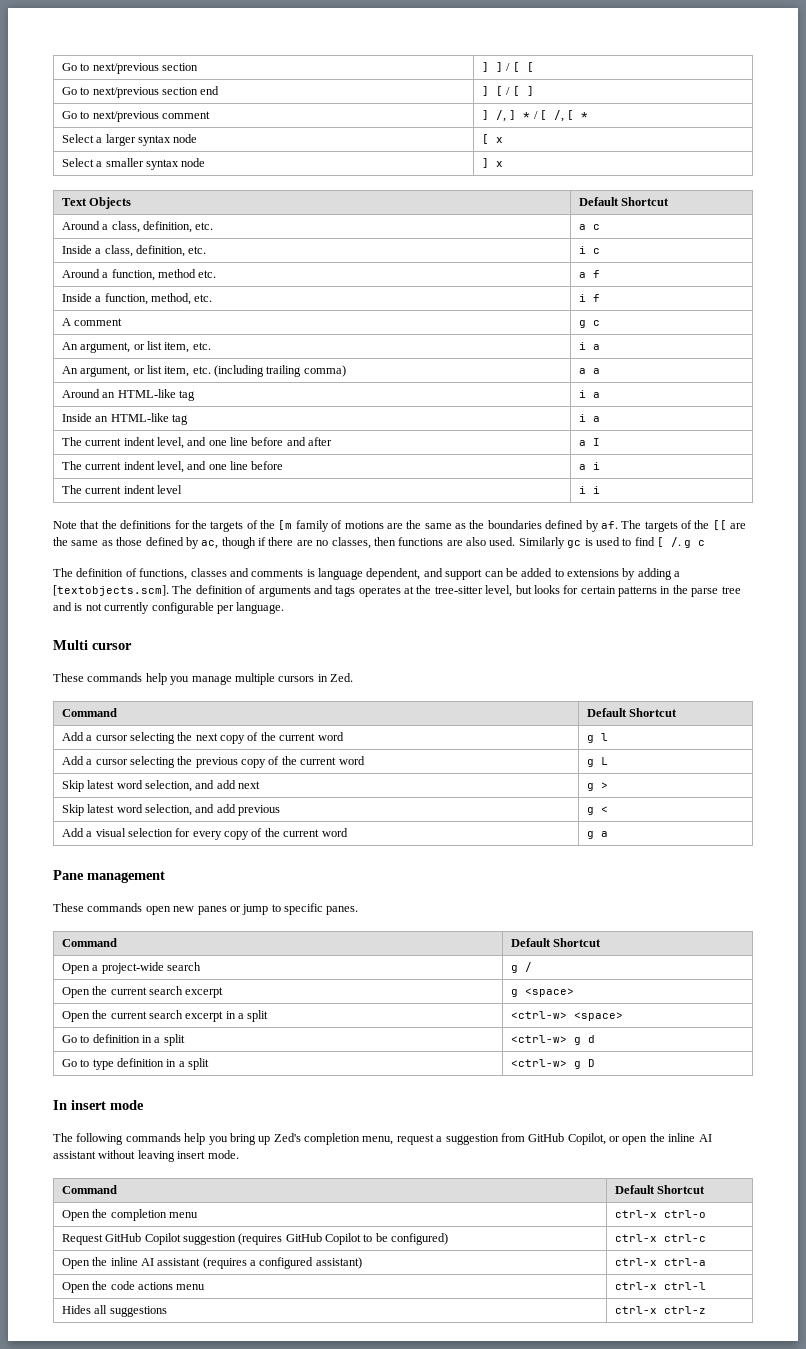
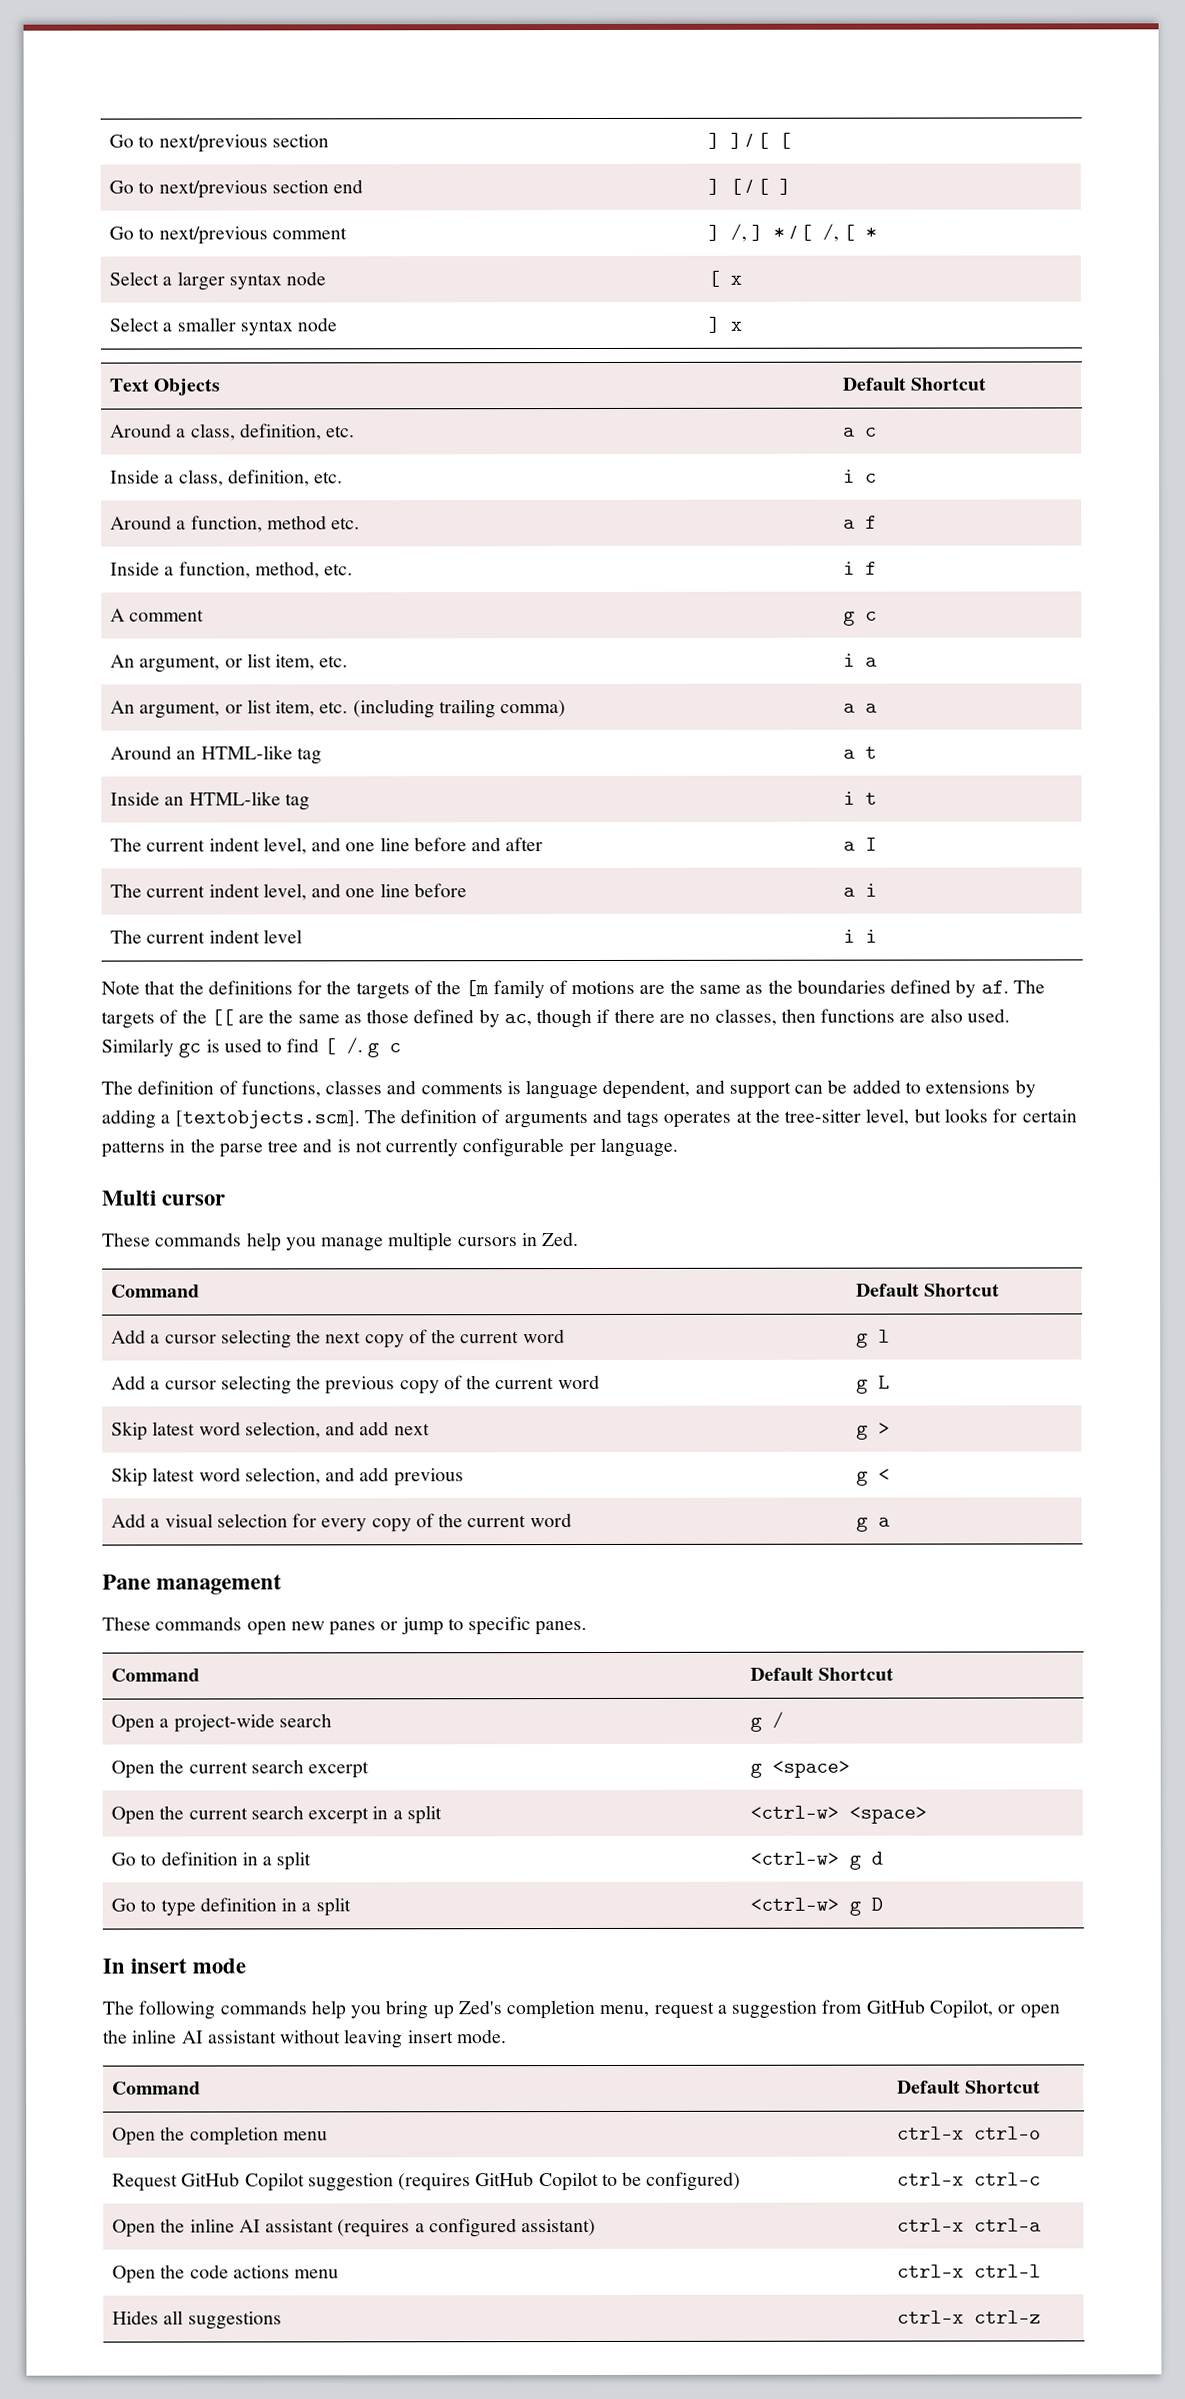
- Around an HTML-like tag | i a
+ Around an HTML-like tag | a t
- Inside an HTML-like tag | i a
+ Inside an HTML-like tag | i t

